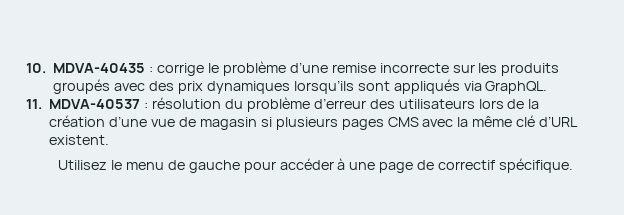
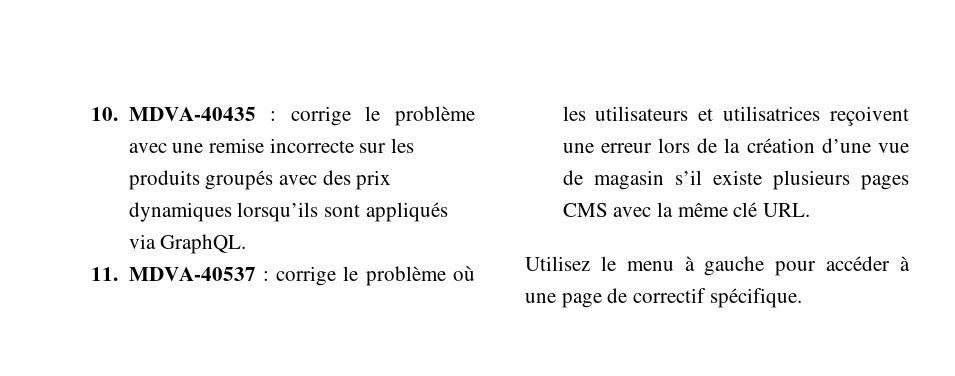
- 10. MDVA-40435 : corrige le problème d’une remise incorrecte sur les produits groupés avec des prix dynamiques lorsqu’ils sont appliqués via GraphQL.
+ 10. MDVA-40435 : corrige le problème avec une remise incorrecte sur les produits groupés avec des prix dynamiques lorsqu’ils sont appliqués via GraphQL.
- 11. MDVA-40537 : résolution du problème d’erreur des utilisateurs lors de la création d’une vue de magasin si plusieurs pages CMS avec la même clé d’URL existent.
+ 11. MDVA-40537 : corrige le problème où les utilisateurs et utilisatrices reçoivent une erreur lors de la création d’une vue de magasin s’il existe plusieurs pages CMS avec la même clé URL.
- Utilisez le menu de gauche pour accéder à une page de correctif spécifique.
+ Utilisez le menu à gauche pour accéder à une page de correctif spécifique.

